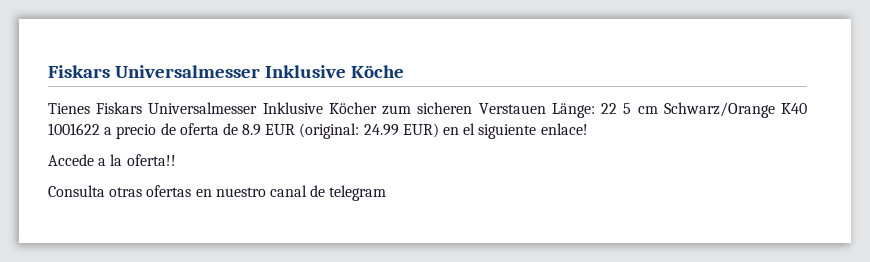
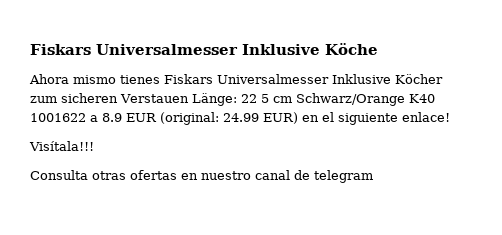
- Tienes Fiskars Universalmesser Inklusive Köcher zum sicheren Verstauen Länge: 22 5 cm Schwarz/Orange K40 1001622 a precio de oferta de 8.9 EUR (original: 24.99 EUR) en el siguiente enlace!
+ Ahora mismo tienes Fiskars Universalmesser Inklusive Köcher zum sicheren Verstauen Länge: 22 5 cm Schwarz/Orange K40 1001622 a 8.9 EUR (original: 24.99 EUR) en el siguiente enlace!
- Accede a la oferta!!
+ Visítala!!!

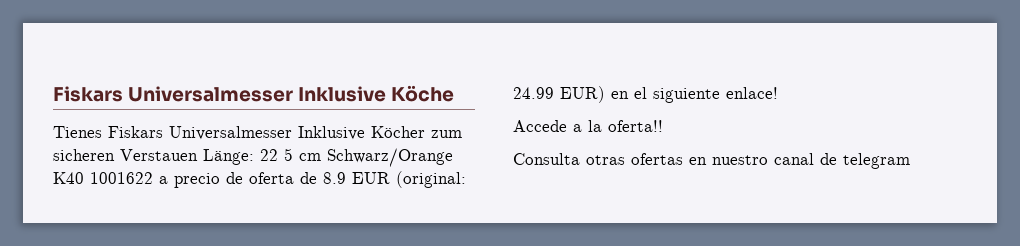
- Ahora mismo tienes Fiskars Universalmesser Inklusive Köcher zum sicheren Verstauen Länge: 22 5 cm Schwarz/Orange K40 1001622 a 8.9 EUR (original: 24.99 EUR) en el siguiente enlace!
+ Tienes Fiskars Universalmesser Inklusive Köcher zum sicheren Verstauen Länge: 22 5 cm Schwarz/Orange K40 1001622 a precio de oferta de 8.9 EUR (original: 24.99 EUR) en el siguiente enlace!
- Visítala!!!
+ Accede a la oferta!!

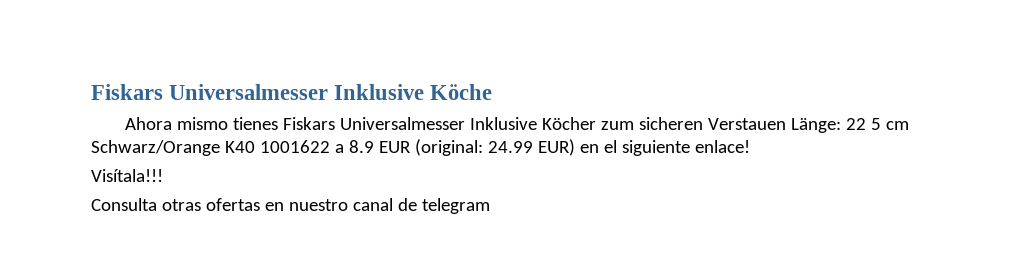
- Tienes Fiskars Universalmesser Inklusive Köcher zum sicheren Verstauen Länge: 22 5 cm Schwarz/Orange K40 1001622 a precio de oferta de 8.9 EUR (original: 24.99 EUR) en el siguiente enlace!
+ Ahora mismo tienes Fiskars Universalmesser Inklusive Köcher zum sicheren Verstauen Länge: 22 5 cm Schwarz/Orange K40 1001622 a 8.9 EUR (original: 24.99 EUR) en el siguiente enlace!
- Accede a la oferta!!
+ Visítala!!!

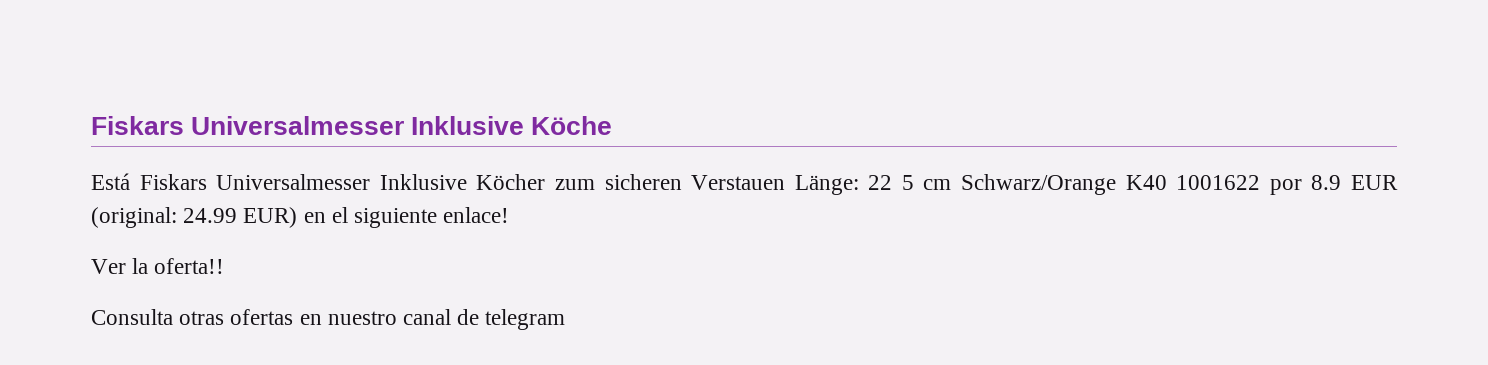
- Ahora mismo tienes Fiskars Universalmesser Inklusive Köcher zum sicheren Verstauen Länge: 22 5 cm Schwarz/Orange K40 1001622 a 8.9 EUR (original: 24.99 EUR) en el siguiente enlace!
+ Está Fiskars Universalmesser Inklusive Köcher zum sicheren Verstauen Länge: 22 5 cm Schwarz/Orange K40 1001622 por 8.9 EUR (original: 24.99 EUR) en el siguiente enlace!
- Visítala!!!
+ Ver la oferta!!

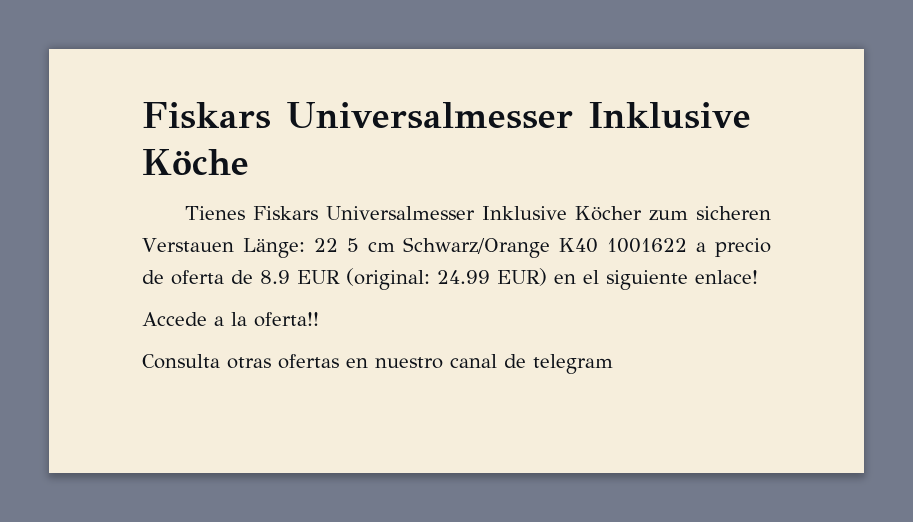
- Está Fiskars Universalmesser Inklusive Köcher zum sicheren Verstauen Länge: 22 5 cm Schwarz/Orange K40 1001622 por 8.9 EUR (original: 24.99 EUR) en el siguiente enlace!
+ Tienes Fiskars Universalmesser Inklusive Köcher zum sicheren Verstauen Länge: 22 5 cm Schwarz/Orange K40 1001622 a precio de oferta de 8.9 EUR (original: 24.99 EUR) en el siguiente enlace!
- Ver la oferta!!
+ Accede a la oferta!!

